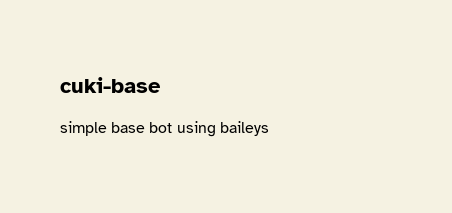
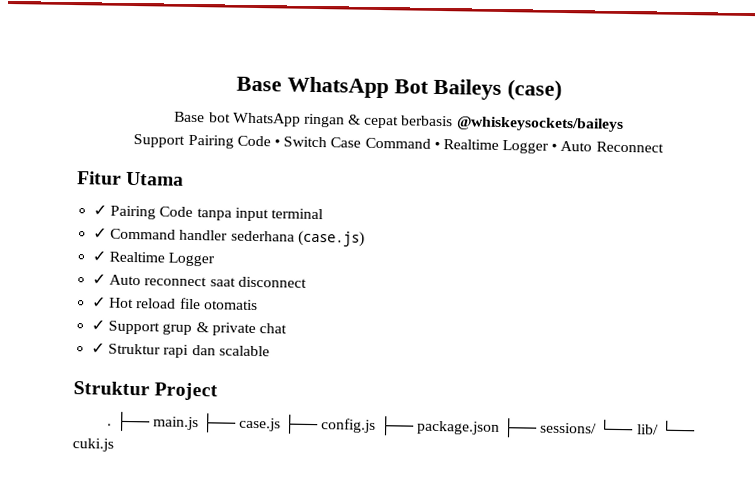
- cuki-base
- simple base bot using baileys
+ Base WhatsApp Bot Baileys (case)
+ Base bot WhatsApp ringan & cepat berbasis @whiskeysockets/baileys
+ Support Pairing Code • Switch Case Command • Realtime Logger • Auto Reconnect
+ Fitur Utama
+ ✓ Pairing Code tanpa input terminal
+ ✓ Command handler sederhana (case.js)
+ ✓ Realtime Logger
+ ✓ Auto reconnect saat disconnect
+ ✓ Hot reload file otomatis
+ ✓ Support grup & private chat
+ ✓ Struktur rapi dan scalable
+ Struktur Project
+ . ├── main.js ├── case.js ├── config.js ├── package.json ├── sessions/ └── lib/ └── cuki.js

